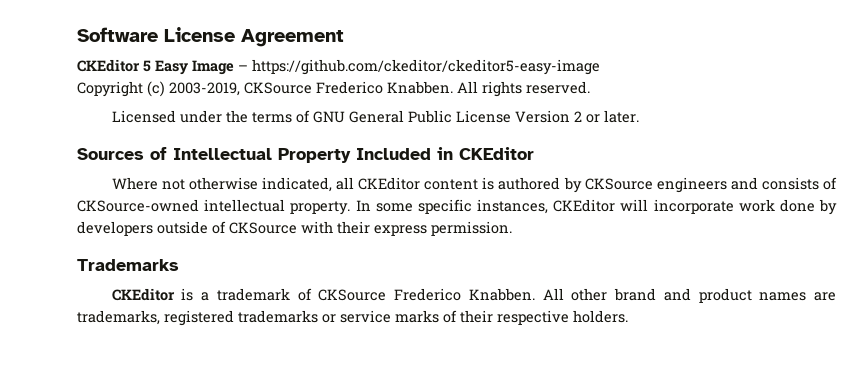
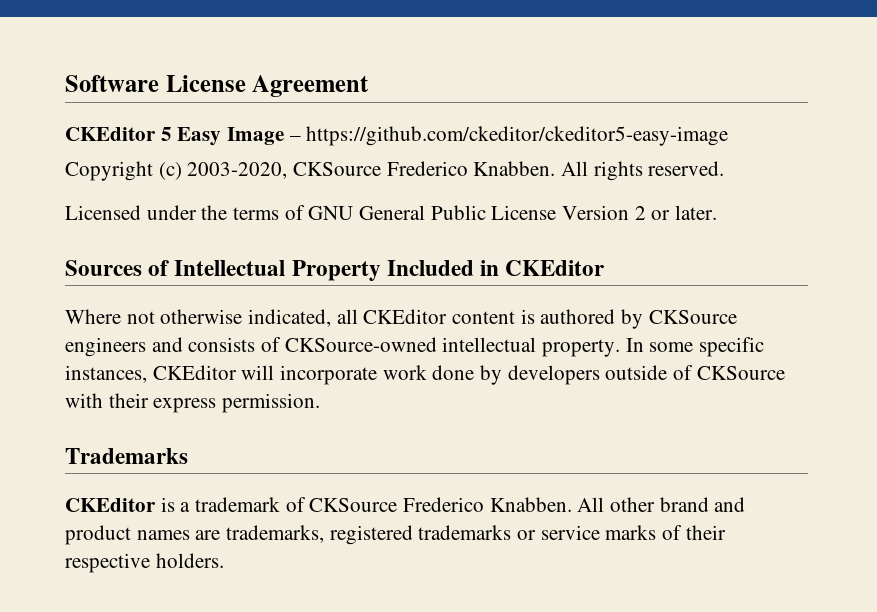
- Copyright (c) 2003-2019, CKSource Frederico Knabben.
+ Copyright (c) 2003-2020, CKSource Frederico Knabben.

